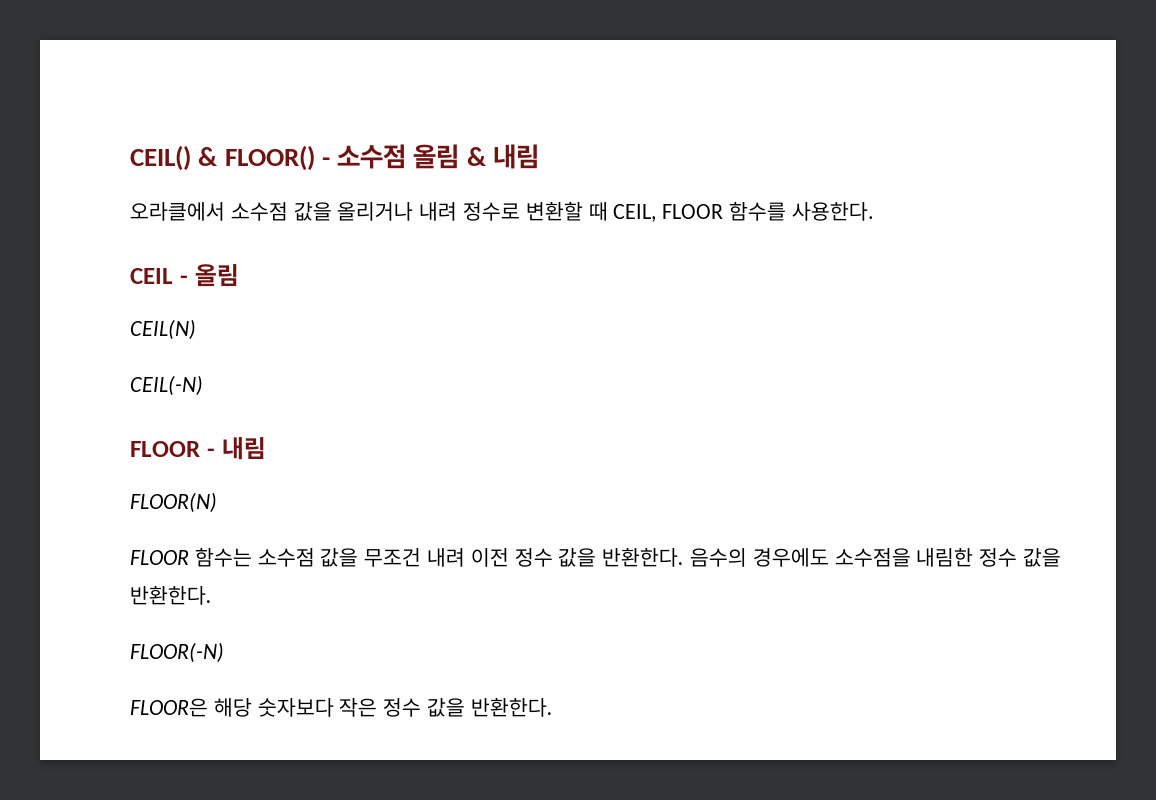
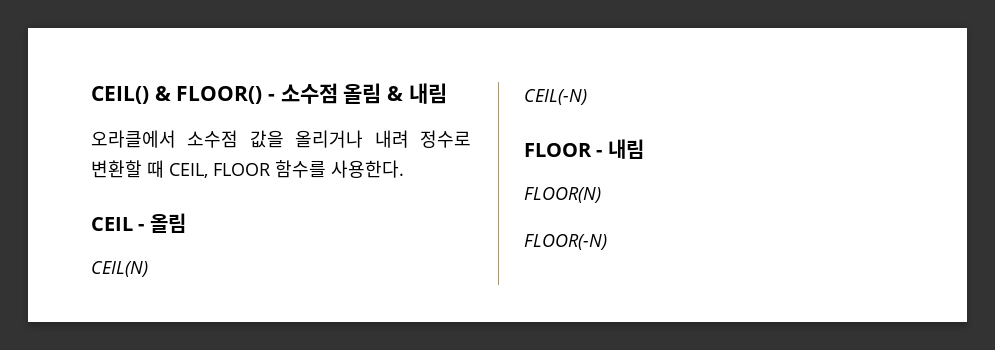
- FLOOR 함수는 소수점 값을 무조건 내려 이전 정수 값을 반환한다. 음수의 경우에도 소수점을 내림한 정수 값을 반환한다.
  FLOOR(-N)
- FLOOR은 해당 숫자보다 작은 정수 값을 반환한다.

